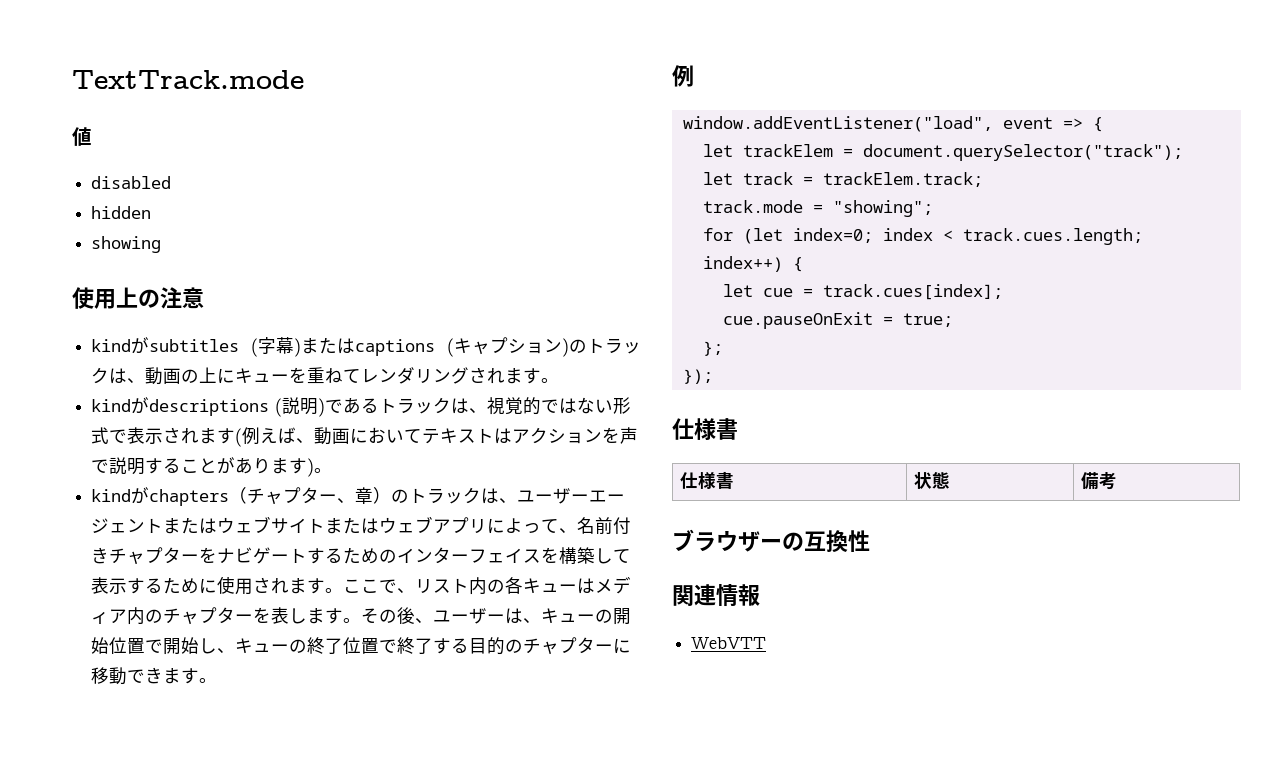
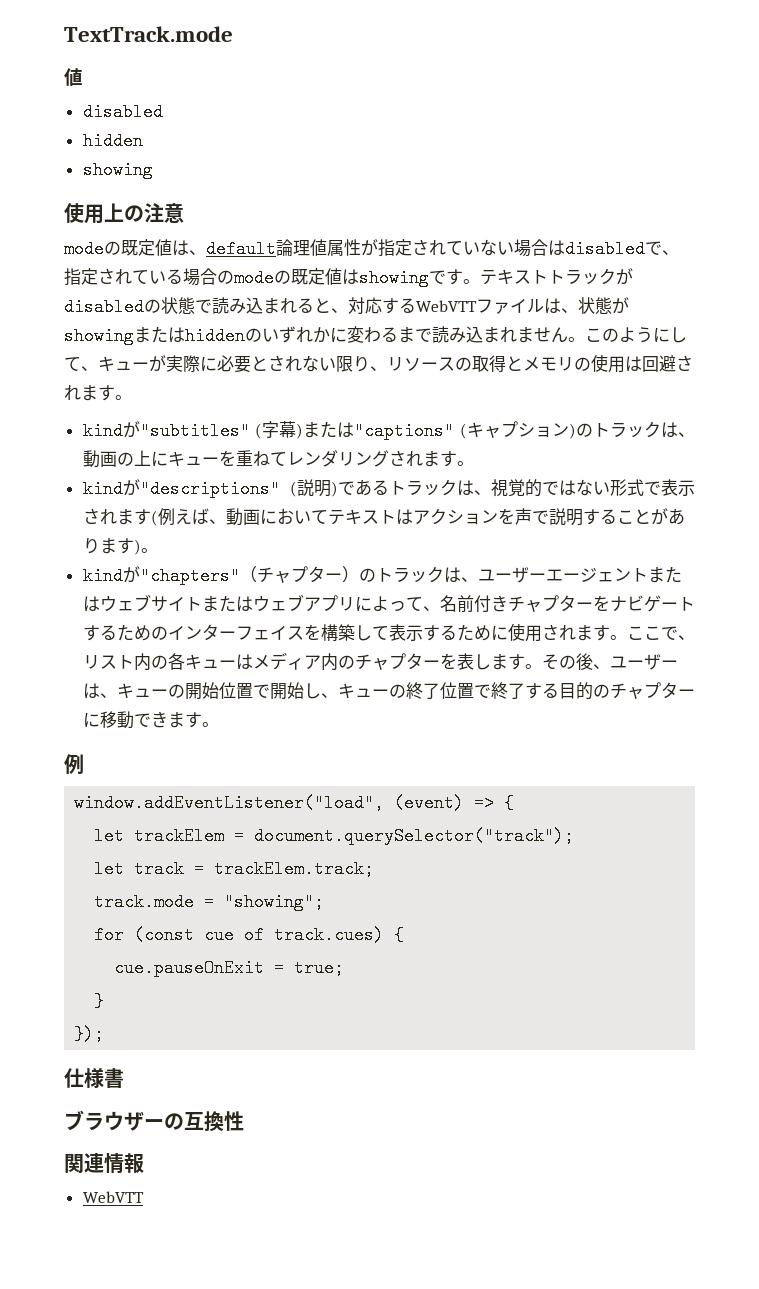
- kindがsubtitles (字幕)またはcaptions (キャプション)のトラックは、動画の上にキューを重ねてレンダリングされます。
+ modeの既定値は、default論理値属性が指定されていない場合はdisabledで、指定されている場合のmodeの既定値はshowingです。テキストトラックがdisabledの状態で読み込まれると、対応するWebVTTファイルは、状態がshowingまたはhiddenのいずれかに変わるまで読み込まれません。このようにして、キューが実際に必要とされない限り、リソースの取得とメモリの使用は回避されます。
+ kindが"subtitles" (字幕)または"captions" (キャプション)のトラックは、動画の上にキューを重ねてレンダリングされます。
- kindがdescriptions (説明)であるトラックは、視覚的ではない形式で表示されます(例えば、動画においてテキストはアクションを声で説明することがあります)。
+ kindが"descriptions" (説明)であるトラックは、視覚的ではない形式で表示されます(例えば、動画においてテキストはアクションを声で説明することがあります)。
- kindがchapters（チャプター、章）のトラックは、ユーザーエージェントまたはウェブサイトまたはウェブアプリによって、名前付きチャプターをナビゲートするためのインターフェイスを構築して表示するために使用されます。
+ kindが"chapters"（チャプター）のトラックは、ユーザーエージェントまたはウェブサイトまたはウェブアプリによって、名前付きチャプターをナビゲートするためのインターフェイスを構築して表示するために使用されます。
- window.addEventListener("load", event => {
+ window.addEventListener("load", (event) => {
- for (let index=0; index < track.cues.length; index++) {
- let cue = track.cues[index];
+ for (const cue of track.cues) {
- };
+ }
- 仕様書 | 状態 | 備考

